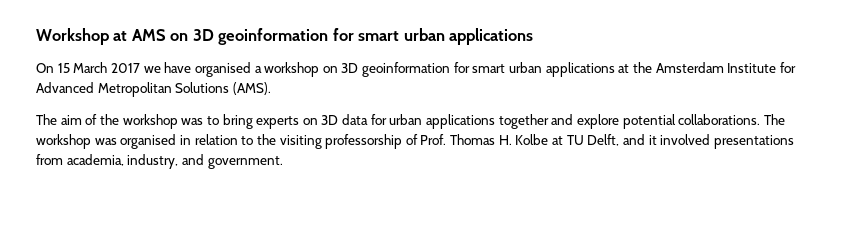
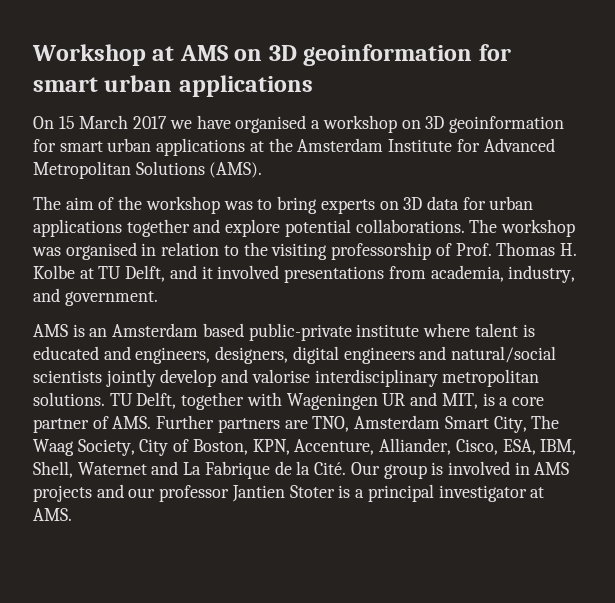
+ AMS is an Amsterdam based public-private institute where talent is educated and engineers, designers, digital engineers and natural/social scientists jointly develop and valorise interdisciplinary metropolitan solutions. TU Delft, together with Wageningen UR and MIT, is a core partner of AMS. Further partners are TNO, Amsterdam Smart City, The Waag Society, City of Boston, KPN, Accenture, Alliander, Cisco, ESA, IBM, Shell, Waternet and La Fabrique de la Cité. Our group is involved in AMS projects and our professor Jantien Stoter is a principal investigator at AMS.

